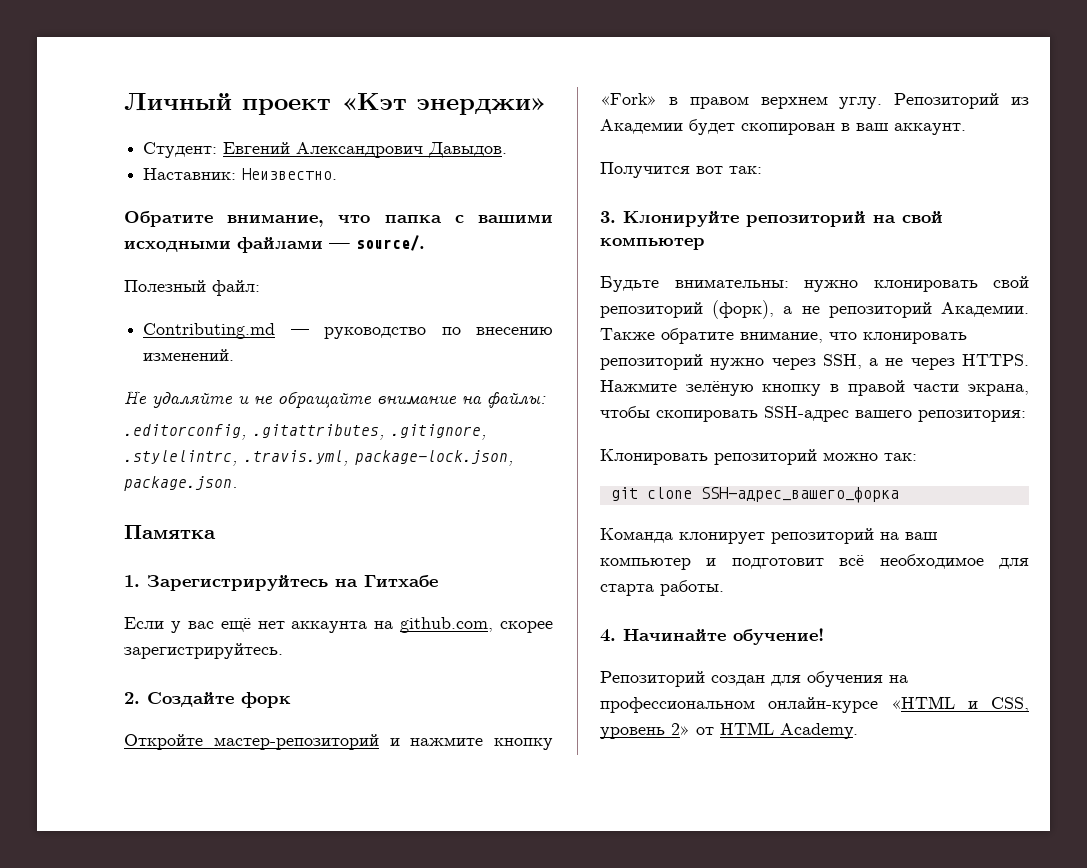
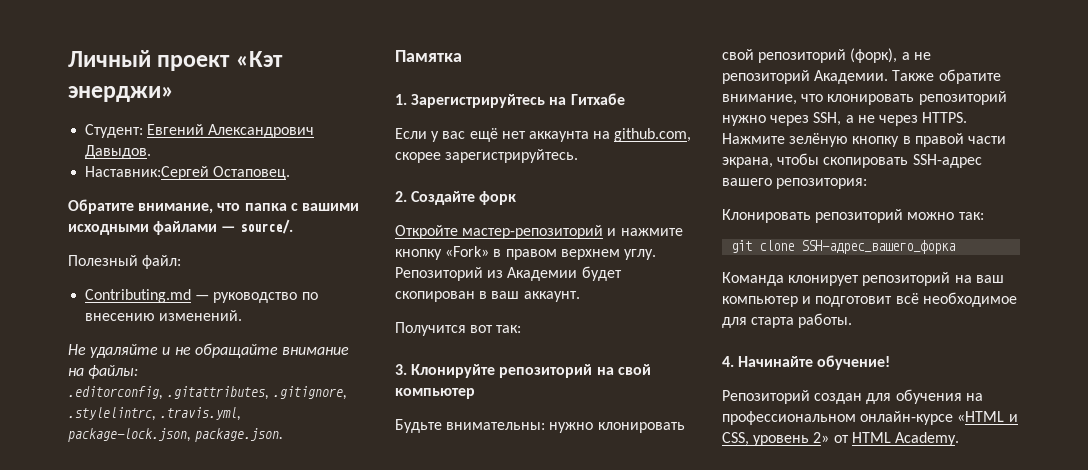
- Наставник: Неизвестно.
+ Наставник:Сергей Остаповец.

